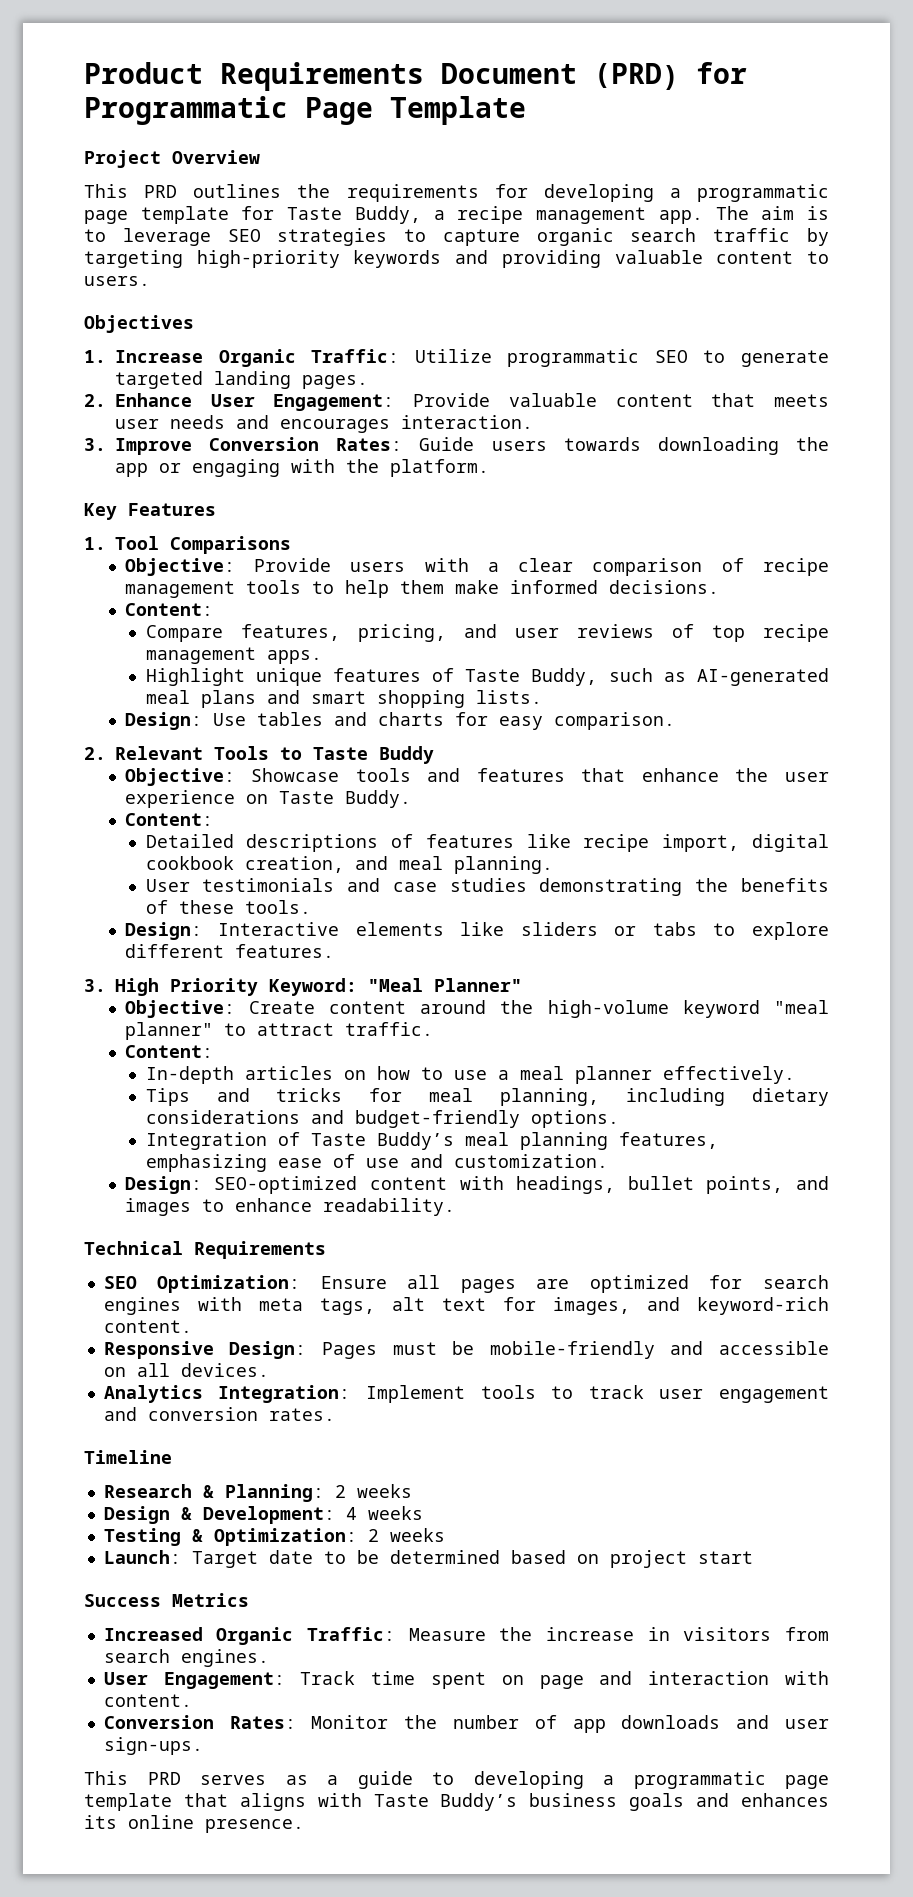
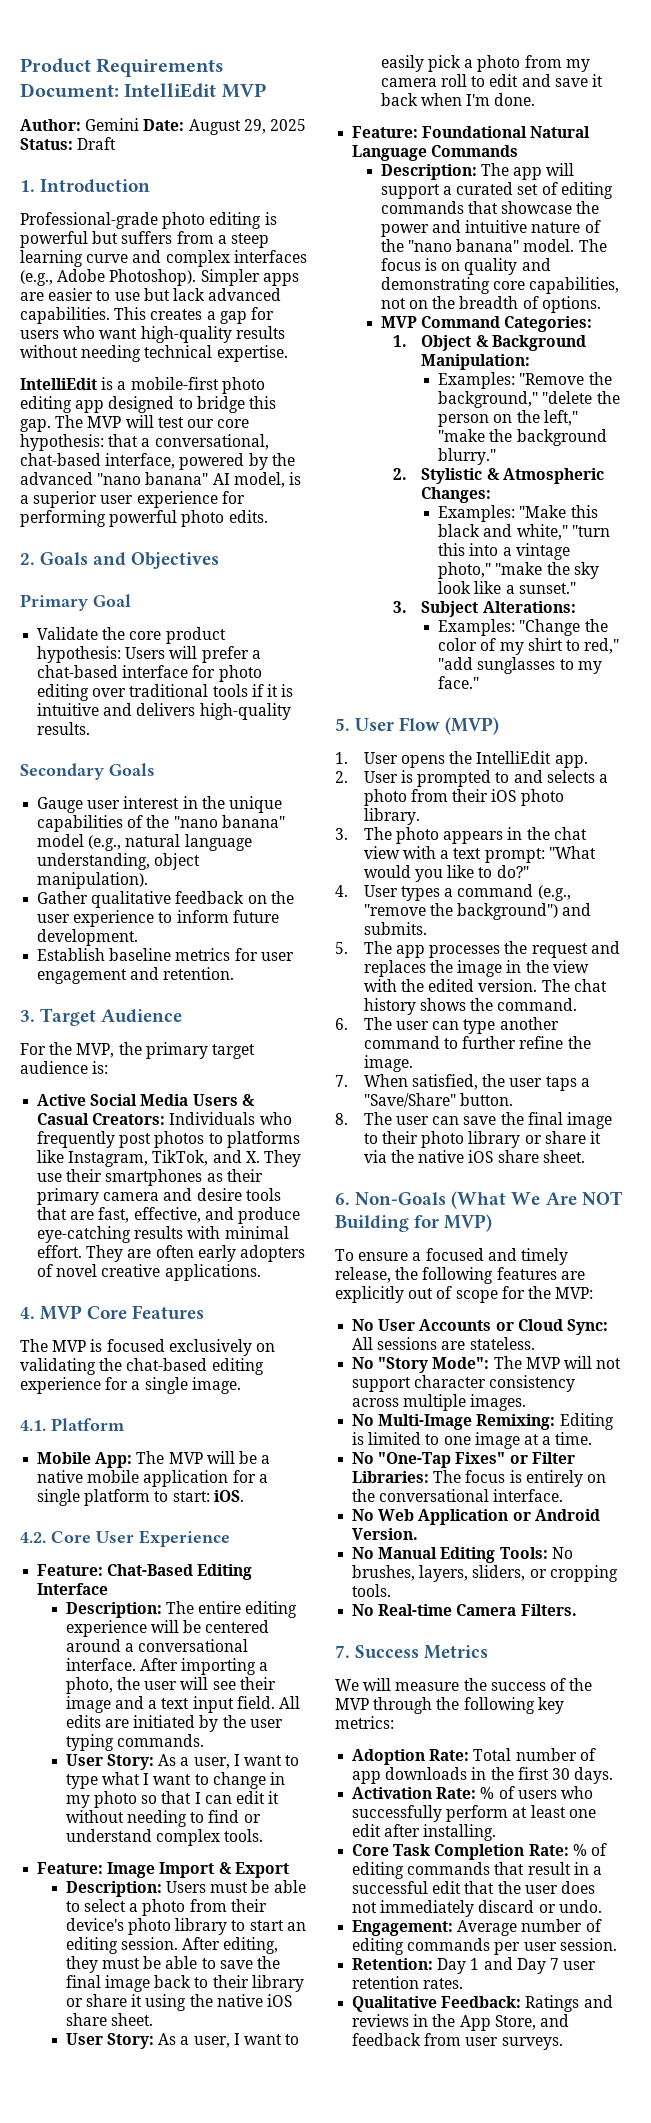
- Product Requirements Document (PRD) for Programmatic Page Template
- Project Overview
- This PRD outlines the requirements for developing a programmatic page template for Taste Buddy, a recipe management app. The aim is to leverage SEO strategies to capture organic search traffic by targeting high-priority keywords and providing valuable content to users.
- Objectives
- 1. Increase Organic Traffic: Utilize programmatic SEO to generate targeted landing pages.
- 2. Enhance User Engagement: Provide valuable content that meets user needs and encourages interaction.
- 3. Improve Conversion Rates: Guide users towards downloading the app or engaging with the platform.
- Key Features
- 1. Tool Comparisons
- Objective: Provide users with a clear comparison of recipe management tools to help them make informed decisions.
- Content:
- Compare features, pricing, and user reviews of top recipe management apps.
- Highlight unique features of Taste Buddy, such as AI-generated meal plans and smart shopping lists.
- Design: Use tables and charts for easy comparison.
- 2. Relevant Tools to Taste Buddy
- Objective: Showcase tools and features that enhance the user experience on Taste Buddy.
- Content:
- Detailed descriptions of features like recipe import, digital cookbook creation, and meal planning.
- User testimonials and case studies demonstrating the benefits of these tools.
- Design: Interactive elements like sliders or tabs to explore different features.
- 3. High Priority Keyword: "Meal Planner"
- Objective: Create content around the high-volume keyword "meal planner" to attract traffic.
- Content:
- In-depth articles on how to use a meal planner effectively.
- Tips and tricks for meal planning, including dietary considerations and budget-friendly options.
- Integration of Taste Buddy’s meal planning features, emphasizing ease of use and customization.
- Design: SEO-optimized content with headings, bullet points, and images to enhance readability.
- Technical Requirements
- SEO Optimization: Ensure all pages are optimized for search engines with meta tags, alt text for images, and keyword-rich content.
- Responsive Design: Pages must be mobile-friendly and accessible on all devices.
- Analytics Integration: Implement tools to track user engagement and conversion rates.
- Timeline
- Research & Planning: 2 weeks
- Design & Development: 4 weeks
- Testing & Optimization: 2 weeks
- Launch: Target date to be determined based on project start
- Success Metrics
- Increased Organic Traffic: Measure the increase in visitors from search engines.
- User Engagement: Track time spent on page and interaction with content.
- Conversion Rates: Monitor the number of app downloads and user sign-ups.
- This PRD serves as a guide to developing a programmatic page template that aligns with Taste Buddy’s business goals and enhances its online presence.
+ Product Requirements Document: IntelliEdit MVP
+ Author: Gemini Date: August 29, 2025 Status: Draft
+ 1. Introduction
+ Professional-grade photo editing is powerful but suffers from a steep learning curve and complex interfaces (e.g., Adobe Photoshop). Simpler apps are easier to use but lack advanced capabilities. This creates a gap for users who want high-quality results without needing technical expertise.
+ IntelliEdit is a mobile-first photo editing app designed to bridge this gap. The MVP will test our core hypothesis: that a conversational, chat-based interface, powered by the advanced "nano banana" AI model, is a superior user experience for performing powerful photo edits.
+ 2. Goals and Objectives
+ Primary Goal
+ Validate the core product hypothesis: Users will prefer a chat-based interface for photo editing over traditional tools if it is intuitive and delivers high-quality results.
+ Secondary Goals
+ Gauge user interest in the unique capabilities of the "nano banana" model (e.g., natural language understanding, object manipulation).
+ Gather qualitative feedback on the user experience to inform future development.
+ Establish baseline metrics for user engagement and retention.
+ 3. Target Audience
+ For the MVP, the primary target audience is:
+ Active Social Media Users & Casual Creators: Individuals who frequently post photos to platforms like Instagram, TikTok, and X. They use their smartphones as their primary camera and desire tools that are fast, effective, and produce eye-catching results with minimal effort. They are often early adopters of novel creative applications.
+ 4. MVP Core Features
+ The MVP is focused exclusively on validating the chat-based editing experience for a single image.
+ 4.1. Platform
+ Mobile App: The MVP will be a native mobile application for a single platform to start: iOS.
+ 4.2. Core User Experience
+ Feature: Chat-Based Editing Interface
+ Description: The entire editing experience will be centered around a conversational interface. After importing a photo, the user will see their image and a text input field. All edits are initiated by the user typing commands.
+ User Story: As a user, I want to type what I want to change in my photo so that I can edit it without needing to find or understand complex tools.
+ Feature: Image Import & Export
+ Description: Users must be able to select a photo from their device's photo library to start an editing session. After editing, they must be able to save the final image back to their library or share it using the native iOS share sheet.
+ User Story: As a user, I want to easily pick a photo from my camera roll to edit and save it back when I'm done.
+ Feature: Foundational Natural Language Commands
+ Description: The app will support a curated set of editing commands that showcase the power and intuitive nature of the "nano banana" model. The focus is on quality and demonstrating core capabilities, not on the breadth of options.
+ MVP Command Categories:
+ 1. Object & Background Manipulation:
+ Examples: "Remove the background," "delete the person on the left," "make the background blurry."
+ 2. Stylistic & Atmospheric Changes:
+ Examples: "Make this black and white," "turn this into a vintage photo," "make the sky look like a sunset."
+ 3. Subject Alterations:
+ Examples: "Change the color of my shirt to red," "add sunglasses to my face."
+ 5. User Flow (MVP)
+ 1. User opens the IntelliEdit app.
+ 2. User is prompted to and selects a photo from their iOS photo library.
+ 3. The photo appears in the chat view with a text prompt: "What would you like to do?"
+ 4. User types a command (e.g., "remove the background") and submits.
+ 5. The app processes the request and replaces the image in the view with the edited version. The chat history shows the command.
+ 6. The user can type another command to further refine the image.
+ 7. When satisfied, the user taps a "Save/Share" button.
+ 8. The user can save the final image to their photo library or share it via the native iOS share sheet.
+ 6. Non-Goals (What We Are NOT Building for MVP)
+ To ensure a focused and timely release, the following features are explicitly out of scope for the MVP:
+ No User Accounts or Cloud Sync: All sessions are stateless.
+ No "Story Mode": The MVP will not support character consistency across multiple images.
+ No Multi-Image Remixing: Editing is limited to one image at a time.
+ No "One-Tap Fixes" or Filter Libraries: The focus is entirely on the conversational interface.
+ No Web Application or Android Version.
+ No Manual Editing Tools: No brushes, layers, sliders, or cropping tools.
+ No Real-time Camera Filters.
+ 7. Success Metrics
+ We will measure the success of the MVP through the following key metrics:
+ Adoption Rate: Total number of app downloads in the first 30 days.
+ Activation Rate: % of users who successfully perform at least one edit after installing.
+ Core Task Completion Rate: % of editing commands that result in a successful edit that the user does not immediately discard or undo.
+ Engagement: Average number of editing commands per user session.
+ Retention: Day 1 and Day 7 user retention rates.
+ Qualitative Feedback: Ratings and reviews in the App Store, and feedback from user surveys.

